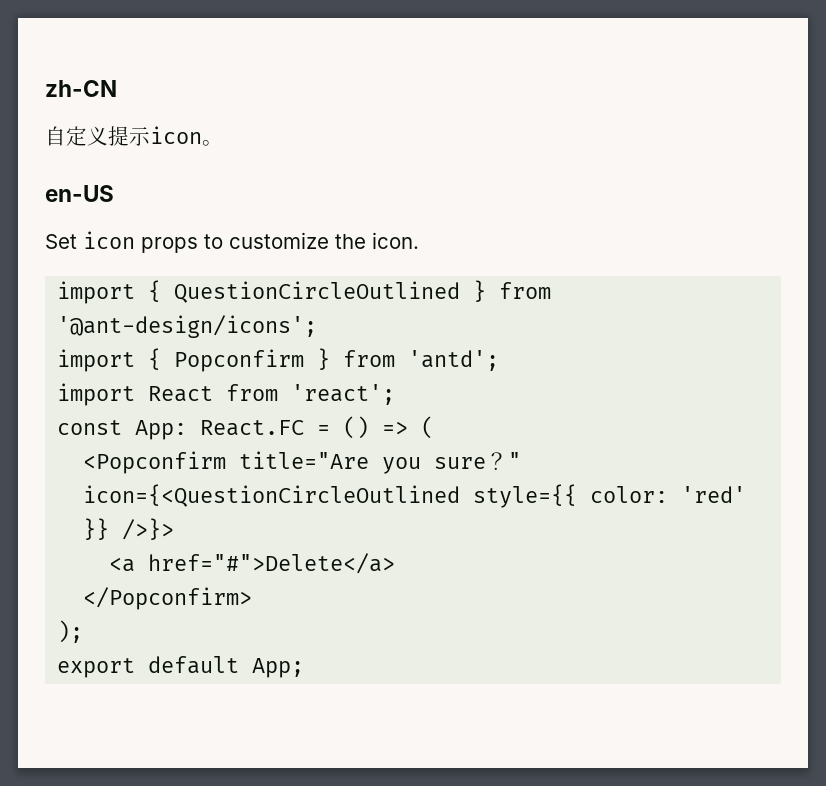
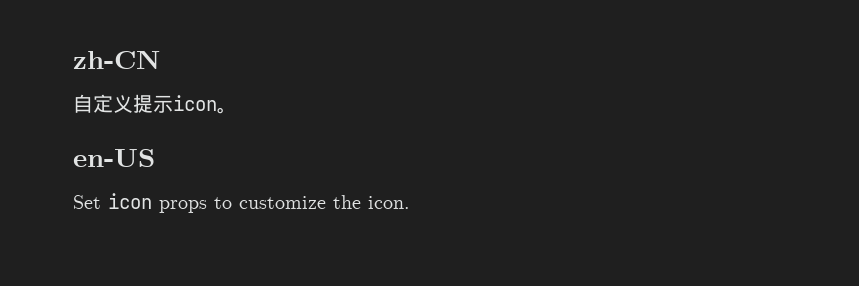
- import { QuestionCircleOutlined } from '@ant-design/icons';
- import { Popconfirm } from 'antd';
- import React from 'react';
- const App: React.FC = () => (
- <Popconfirm title="Are you sure？" icon={<QuestionCircleOutlined style={{ color: 'red' }} />}>
- <a href="#">Delete</a>
- </Popconfirm>
- );
- export default App;

